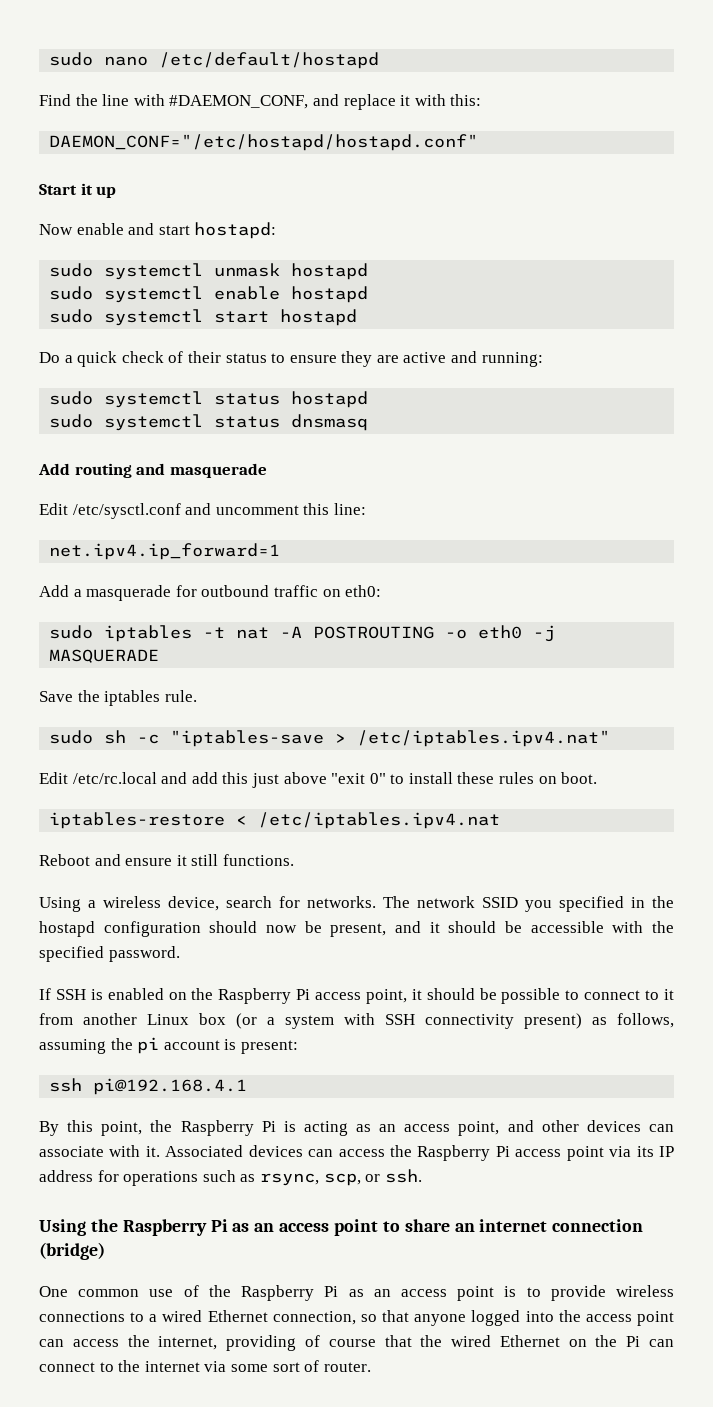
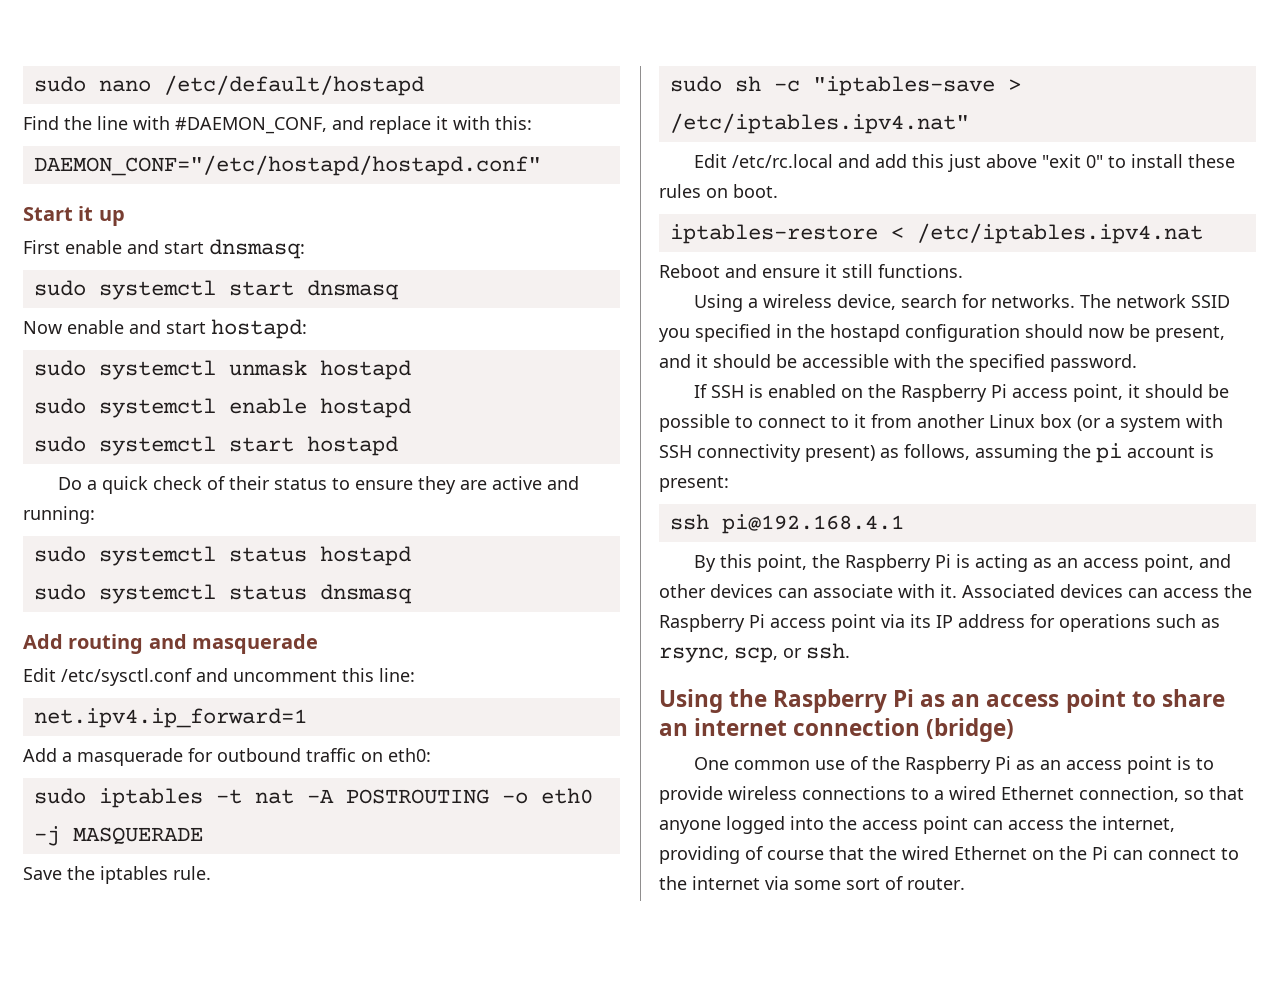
+ First enable and start dnsmasq:
+ sudo systemctl start dnsmasq

